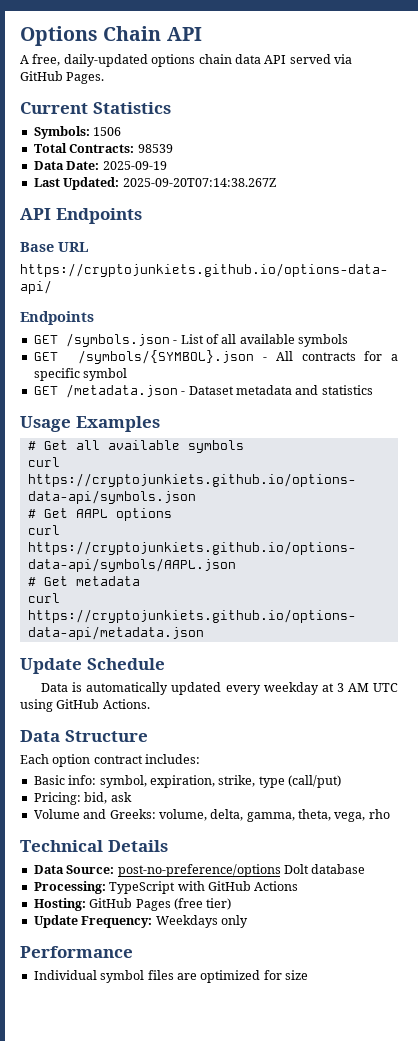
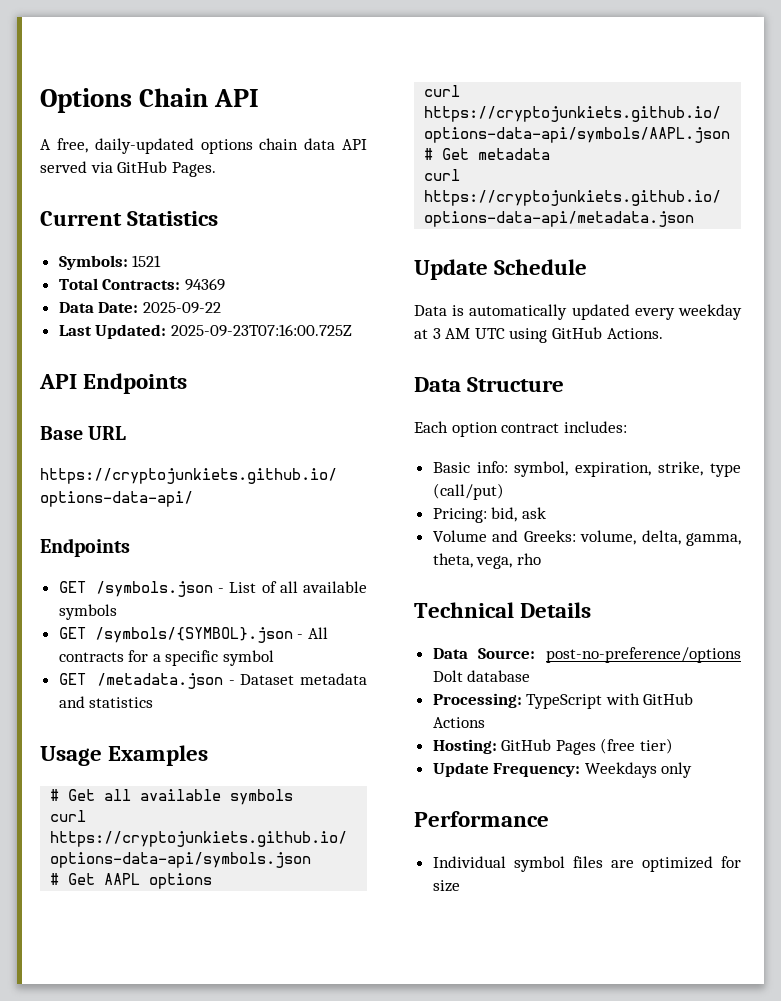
- Symbols: 1506
+ Symbols: 1521
- Total Contracts: 98539
+ Total Contracts: 94369
- Data Date: 2025-09-19
+ Data Date: 2025-09-22
- Last Updated: 2025-09-20T07:14:38.267Z
+ Last Updated: 2025-09-23T07:16:00.725Z

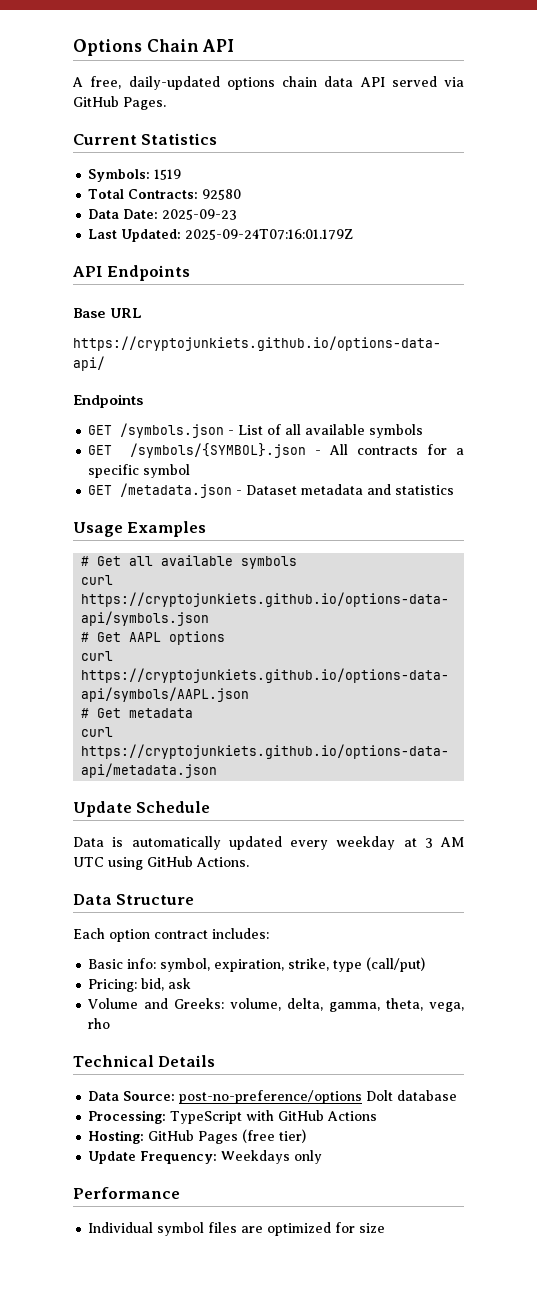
- Symbols: 1521
+ Symbols: 1519
- Total Contracts: 94369
+ Total Contracts: 92580
- Data Date: 2025-09-22
+ Data Date: 2025-09-23
- Last Updated: 2025-09-23T07:16:00.725Z
+ Last Updated: 2025-09-24T07:16:01.179Z

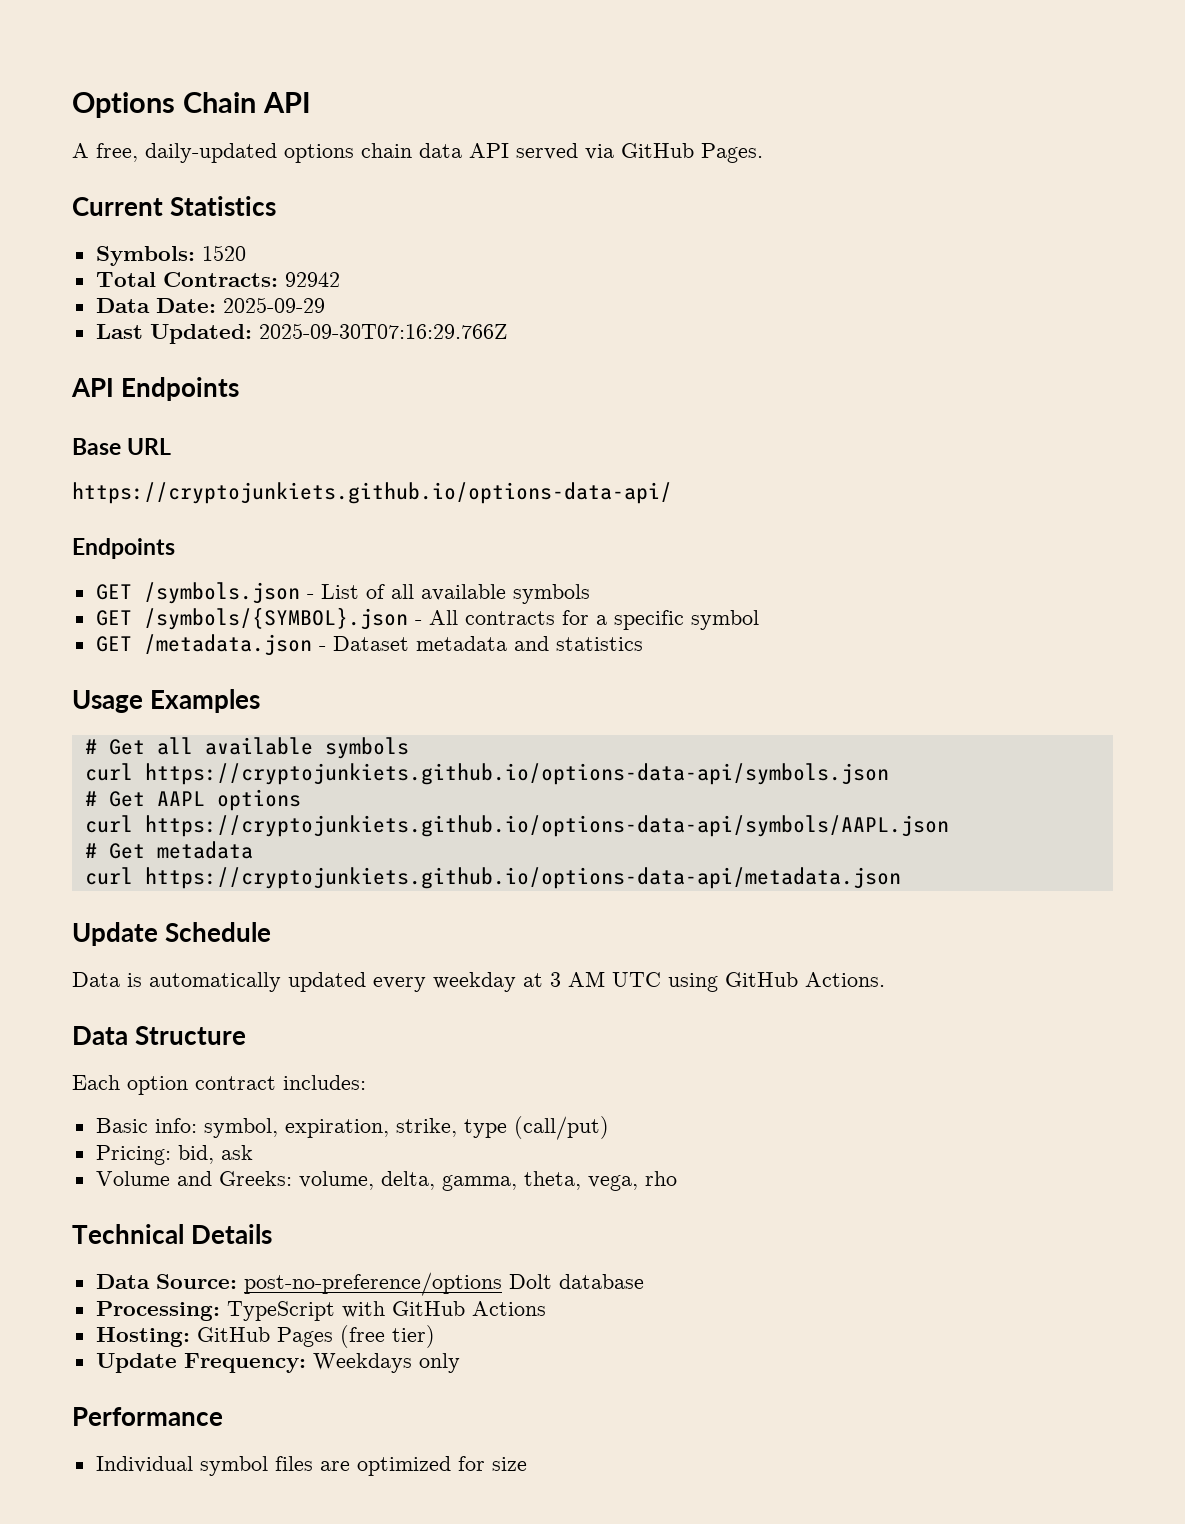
- Symbols: 1519
+ Symbols: 1520
- Total Contracts: 92580
+ Total Contracts: 92942
- Data Date: 2025-09-23
+ Data Date: 2025-09-29
- Last Updated: 2025-09-24T07:16:01.179Z
+ Last Updated: 2025-09-30T07:16:29.766Z

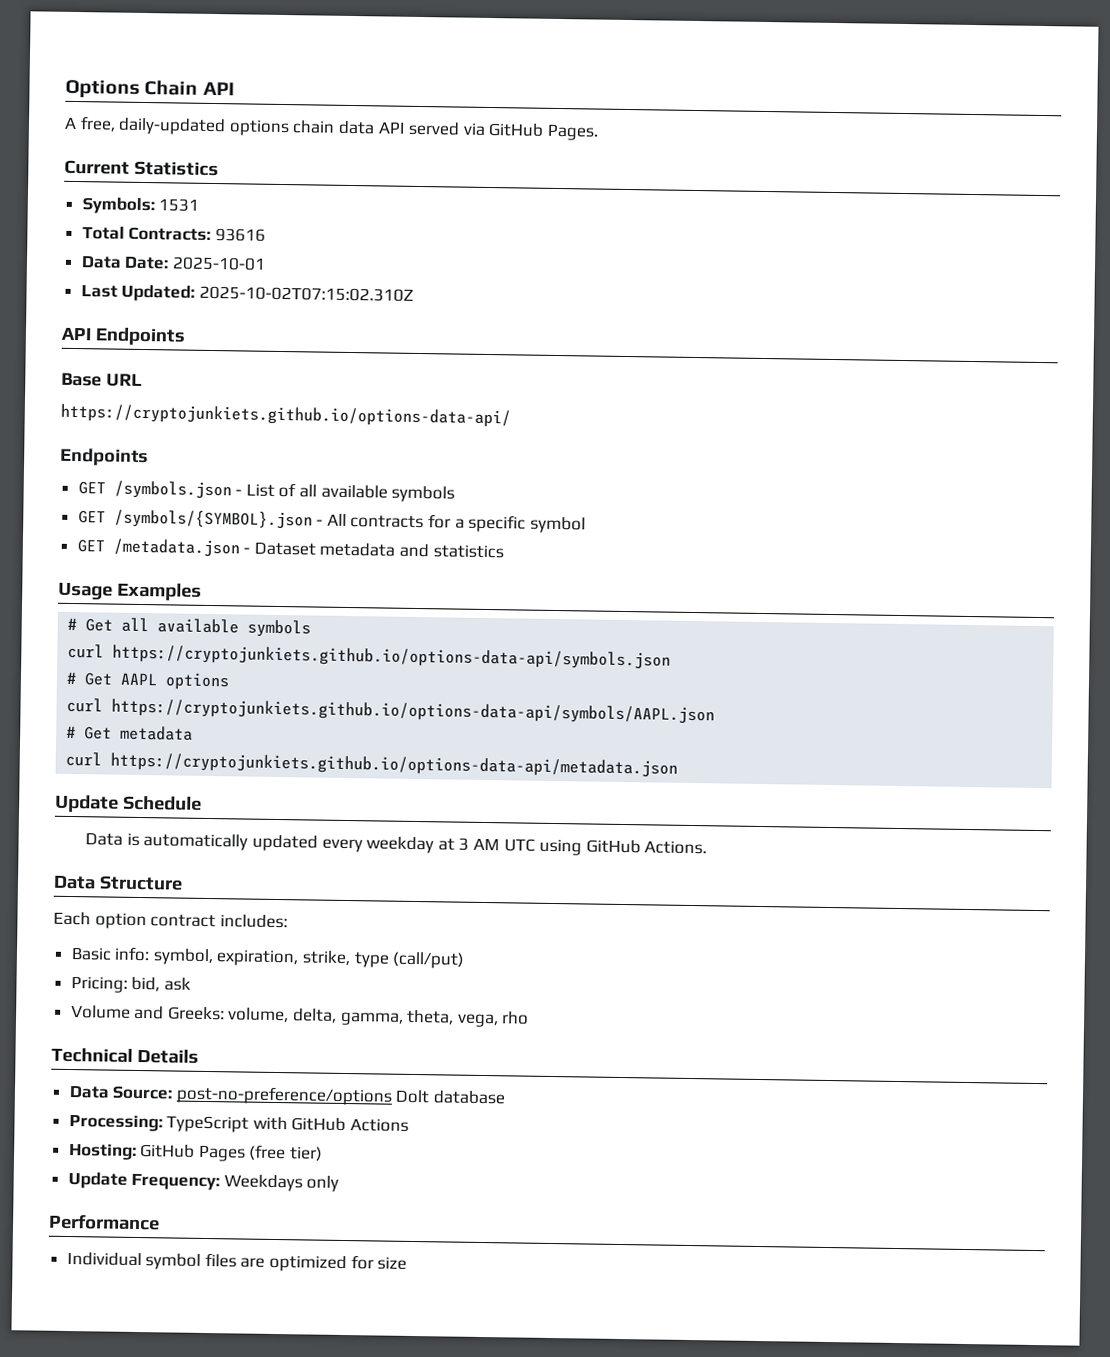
- Symbols: 1520
+ Symbols: 1531
- Total Contracts: 92942
+ Total Contracts: 93616
- Data Date: 2025-09-29
+ Data Date: 2025-10-01
- Last Updated: 2025-09-30T07:16:29.766Z
+ Last Updated: 2025-10-02T07:15:02.310Z

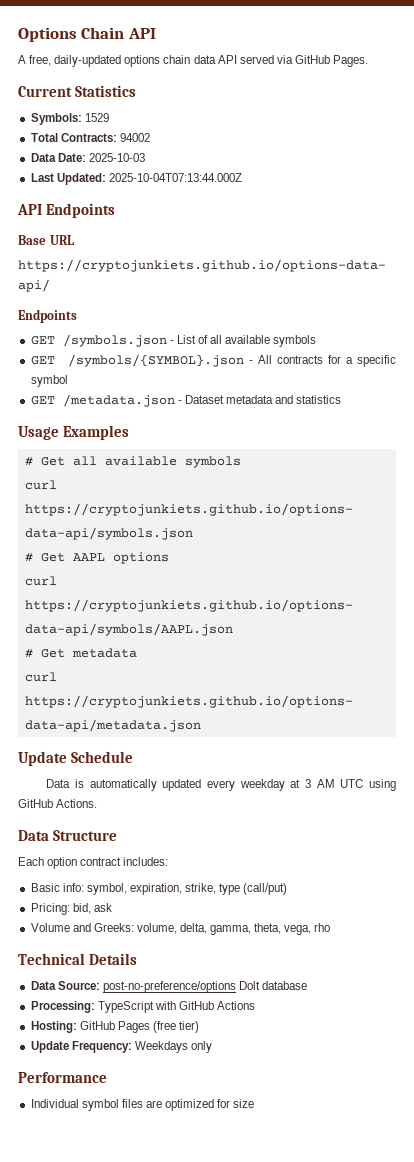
- Symbols: 1531
+ Symbols: 1529
- Total Contracts: 93616
+ Total Contracts: 94002
- Data Date: 2025-10-01
+ Data Date: 2025-10-03
- Last Updated: 2025-10-02T07:15:02.310Z
+ Last Updated: 2025-10-04T07:13:44.000Z

